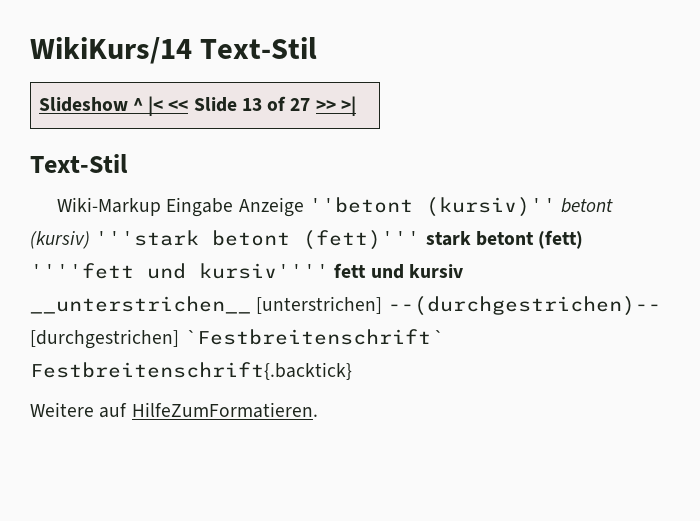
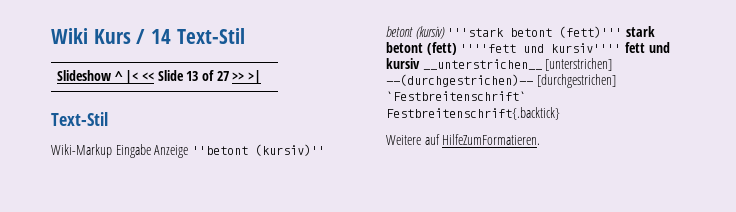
- WikiKurs/14 Text-Stil
+ Wiki Kurs / 14 Text-Stil

